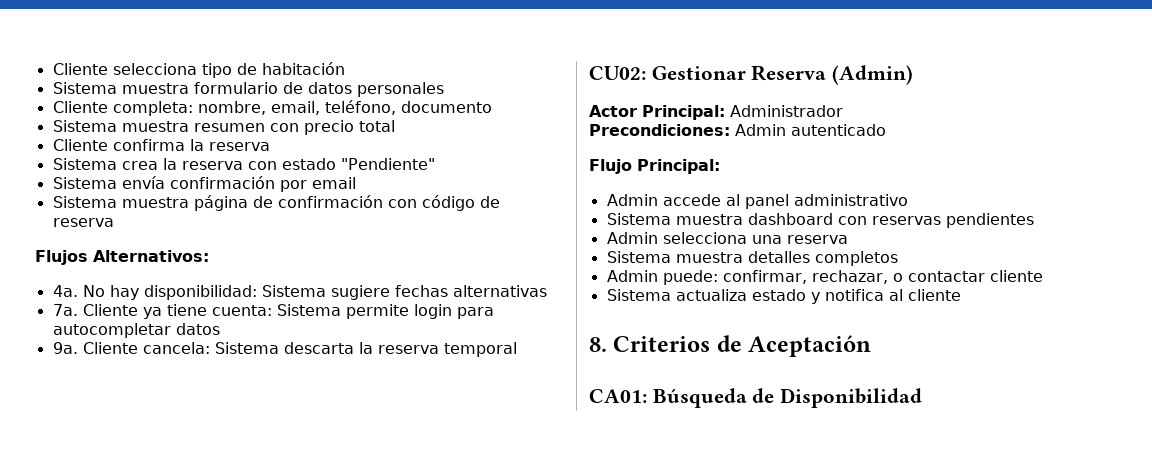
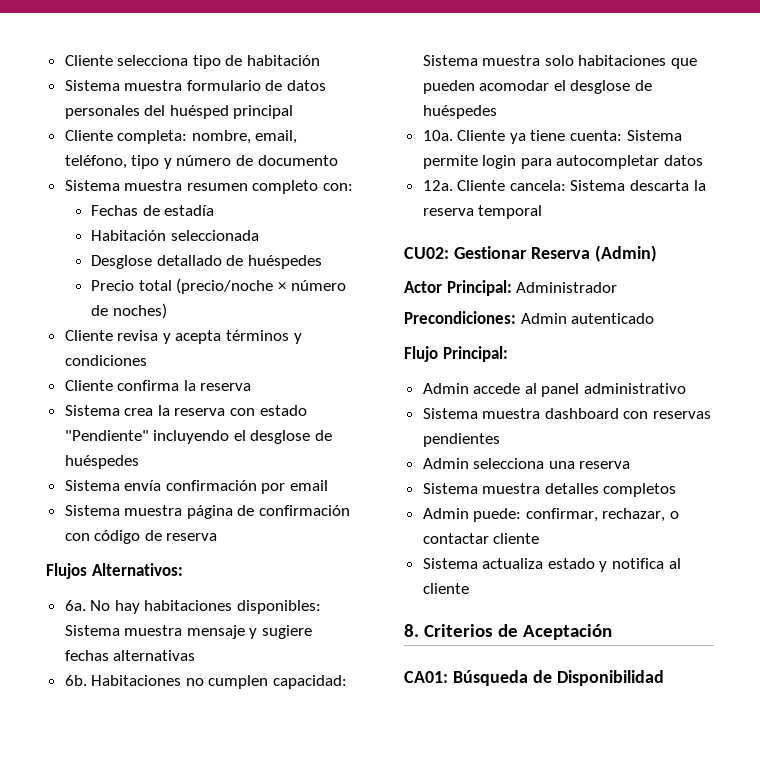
- Sistema muestra formulario de datos personales
+ Sistema muestra formulario de datos personales del huésped principal
- Cliente completa: nombre, email, teléfono, documento
+ Cliente completa: nombre, email, teléfono, tipo y número de documento
- Sistema muestra resumen con precio total
+ Sistema muestra resumen completo con:
+ Fechas de estadía
+ Habitación seleccionada
+ Desglose detallado de huéspedes
+ Precio total (precio/noche × número de noches)
+ Cliente revisa y acepta términos y condiciones
- Sistema crea la reserva con estado "Pendiente"
+ Sistema crea la reserva con estado "Pendiente" incluyendo el desglose de huéspedes
- 4a.
+ 6a.
- No hay disponibilidad: Sistema sugiere fechas alternativas
- 7a.
+ No hay habitaciones disponibles: Sistema muestra mensaje y sugiere fechas alternativas
+ 6b. Habitaciones no cumplen capacidad: Sistema muestra solo habitaciones que pueden acomodar el desglose de huéspedes
+ 10a.
- 9a.
+ 12a.

